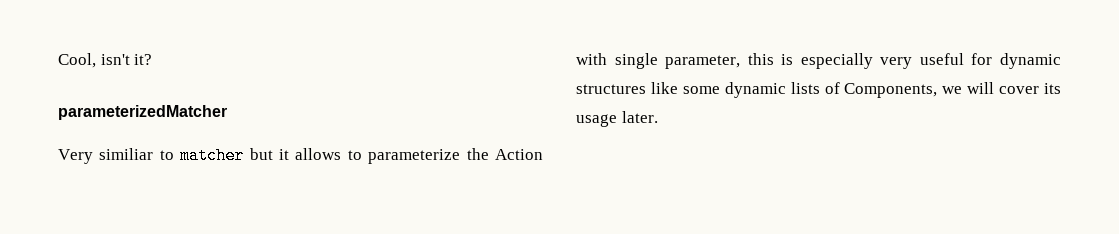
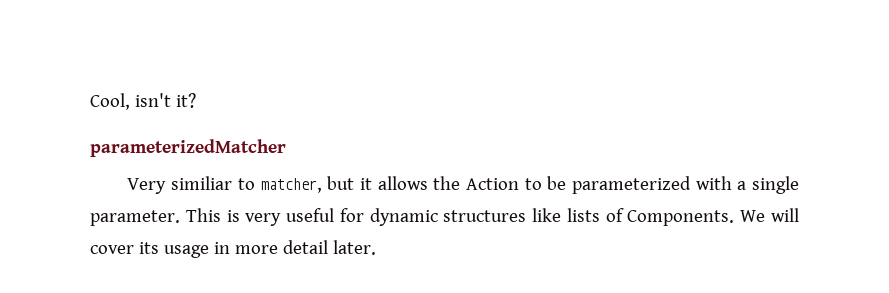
- Very similiar to matcher but it allows to parameterize the Action with single parameter, this is especially very useful for dynamic structures like some dynamic lists of Components, we will cover its usage later.
+ Very similiar to matcher, but it allows the Action to be parameterized with a single parameter. This is very useful for dynamic structures like lists of Components. We will cover its usage in more detail later.

